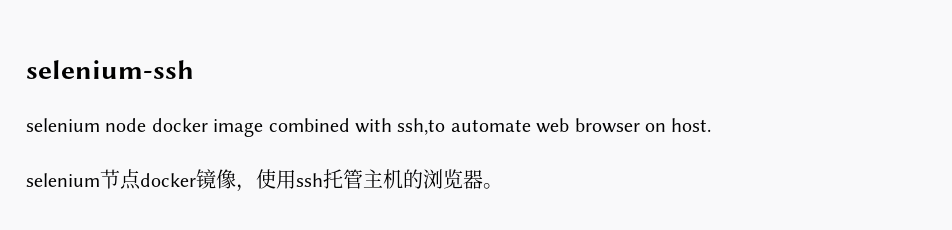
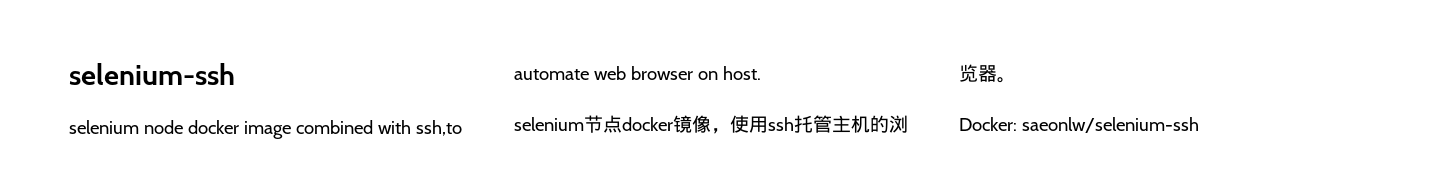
+ Docker: saeonlw/selenium-ssh

